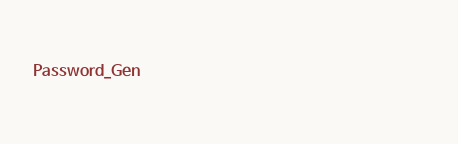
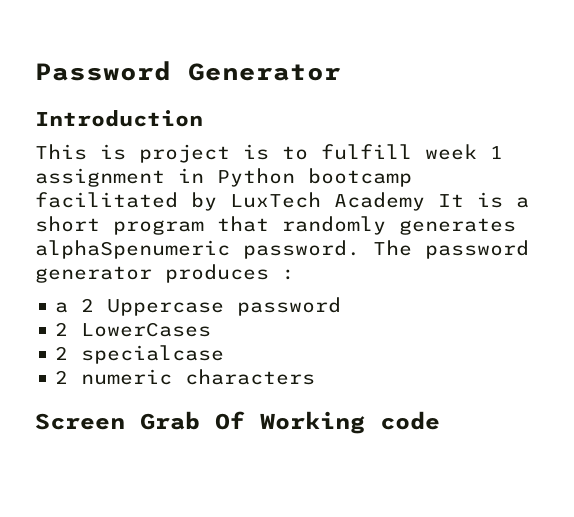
- Password_Gen
+ Password Generator
+ Introduction
+ This is project is to fulfill week 1 assignment in Python bootcamp facilitated by LuxTech Academy It is a short program that randomly generates alphaSpenumeric password. The password generator produces :
+ a 2 Uppercase password
+ 2 LowerCases
+ 2 specialcase
+ 2 numeric characters
+ Screen Grab Of Working code

